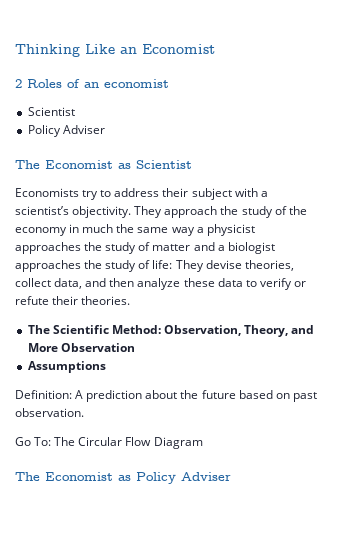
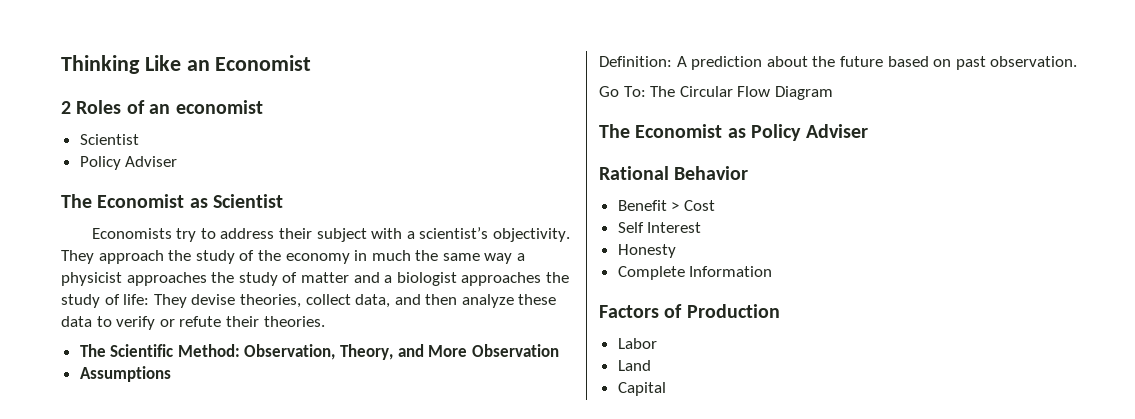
+ Rational Behavior
+ Benefit > Cost
+ Self Interest
+ Honesty
+ Complete Information
+ Factors of Production
+ Labor
+ Land
+ Capital

